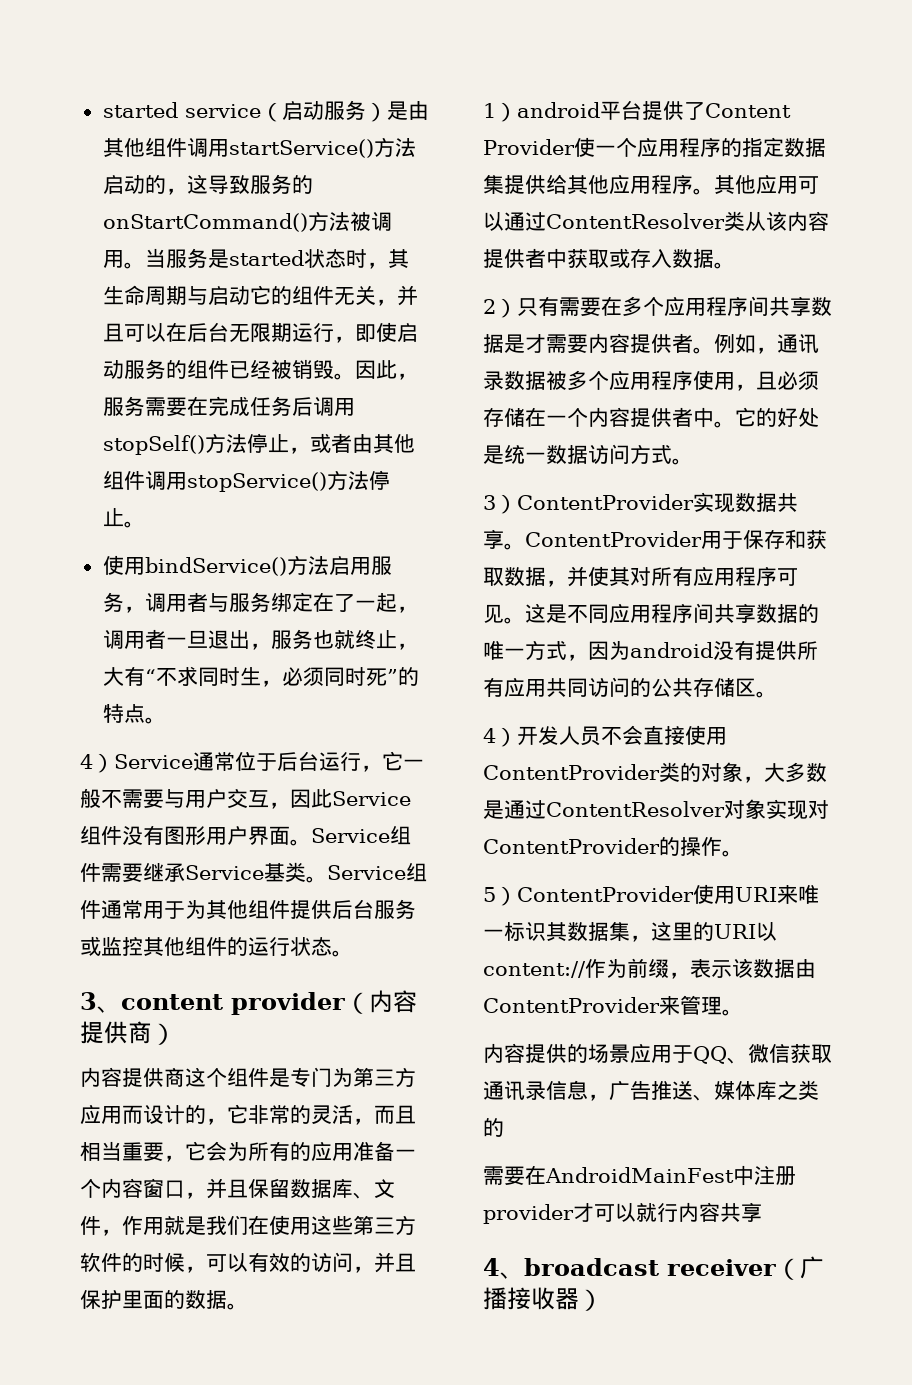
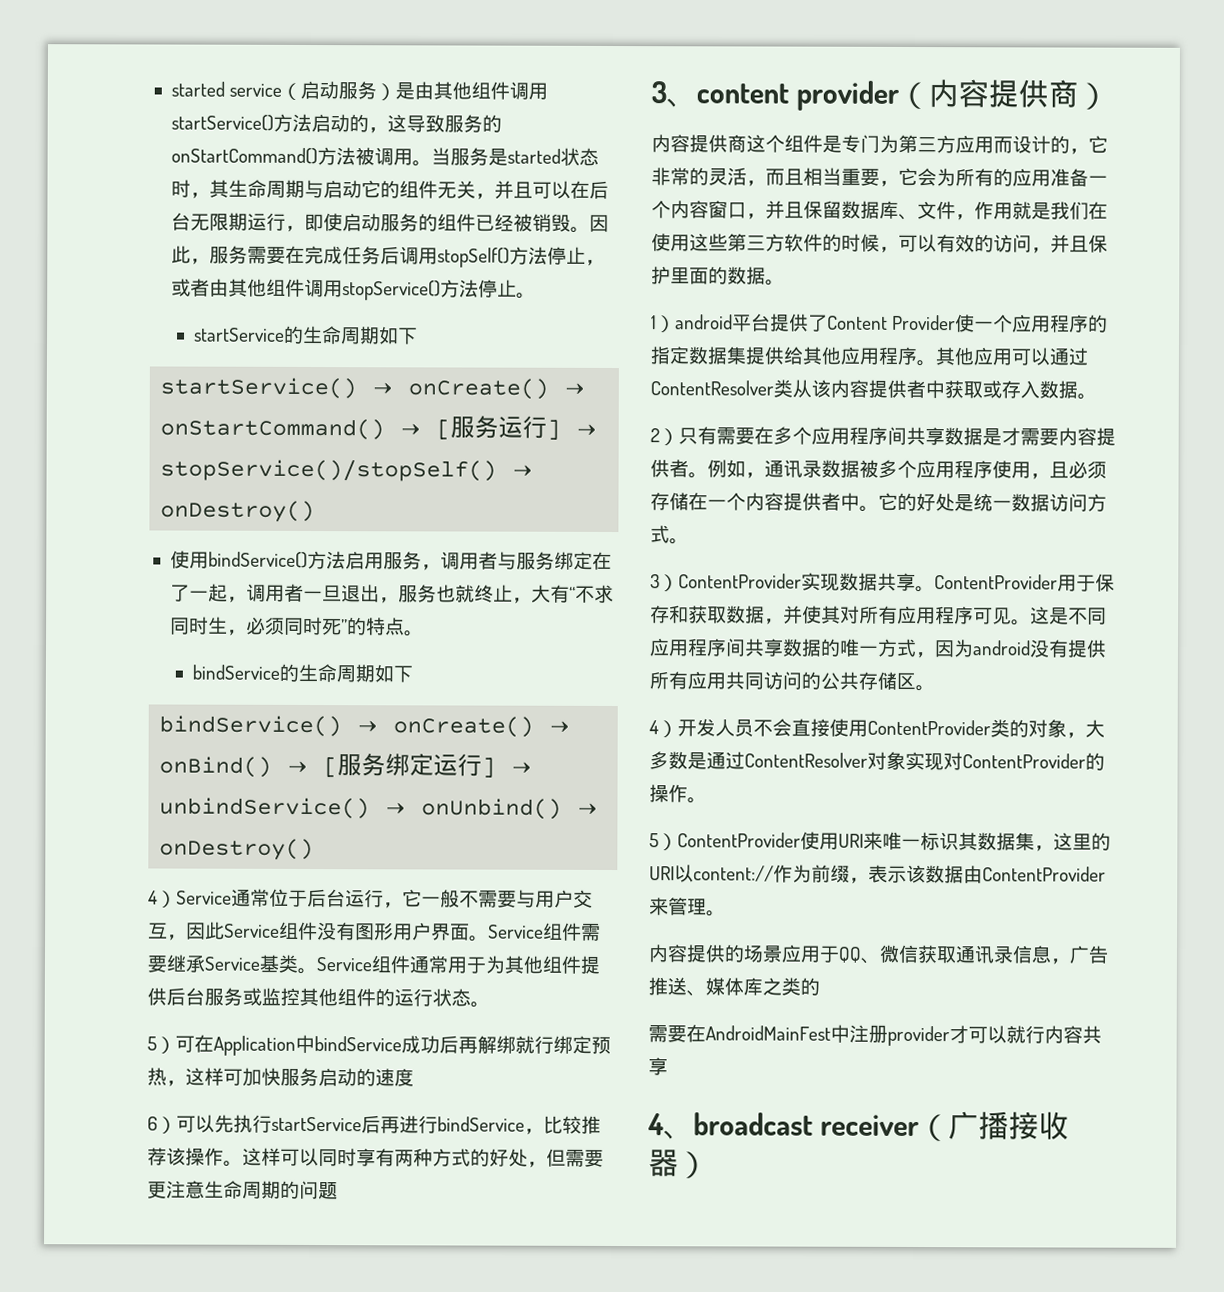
+ startService的生命周期如下
+ startService() → onCreate() → onStartCommand() → [服务运行] → stopService()/stopSelf() → onDestroy()
+ bindService的生命周期如下
+ bindService() → onCreate() → onBind() → [服务绑定运行] → unbindService() → onUnbind() → onDestroy()
+ 5）可在Application中bindService成功后再解绑就行绑定预热，这样可加快服务启动的速度
+ 6）可以先执行startService后再进行bindService，比较推荐该操作。这样可以同时享有两种方式的好处，但需要更注意生命周期的问题

